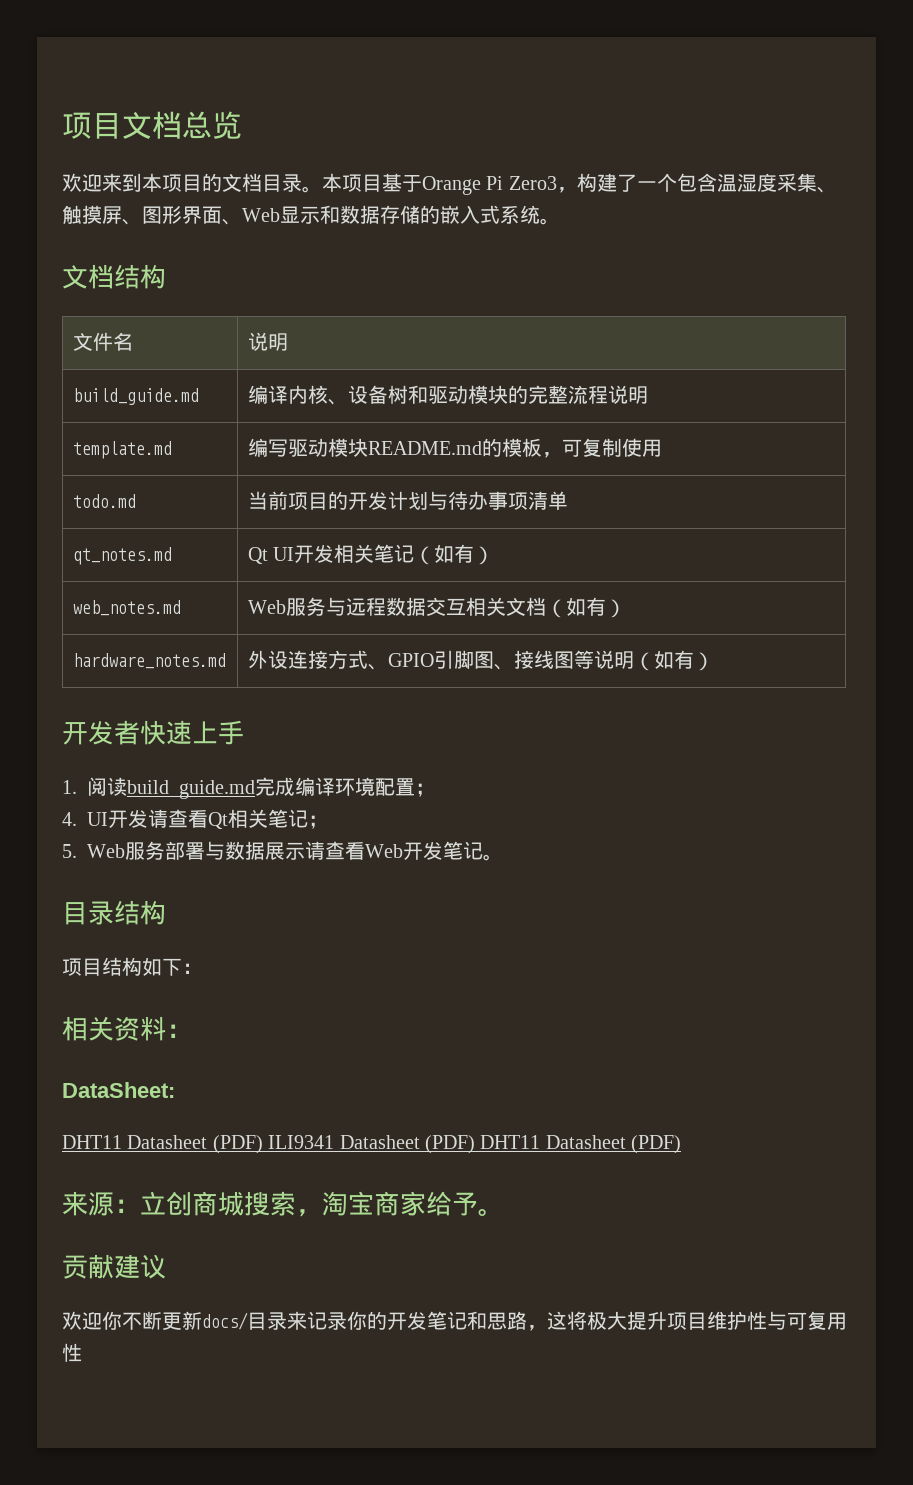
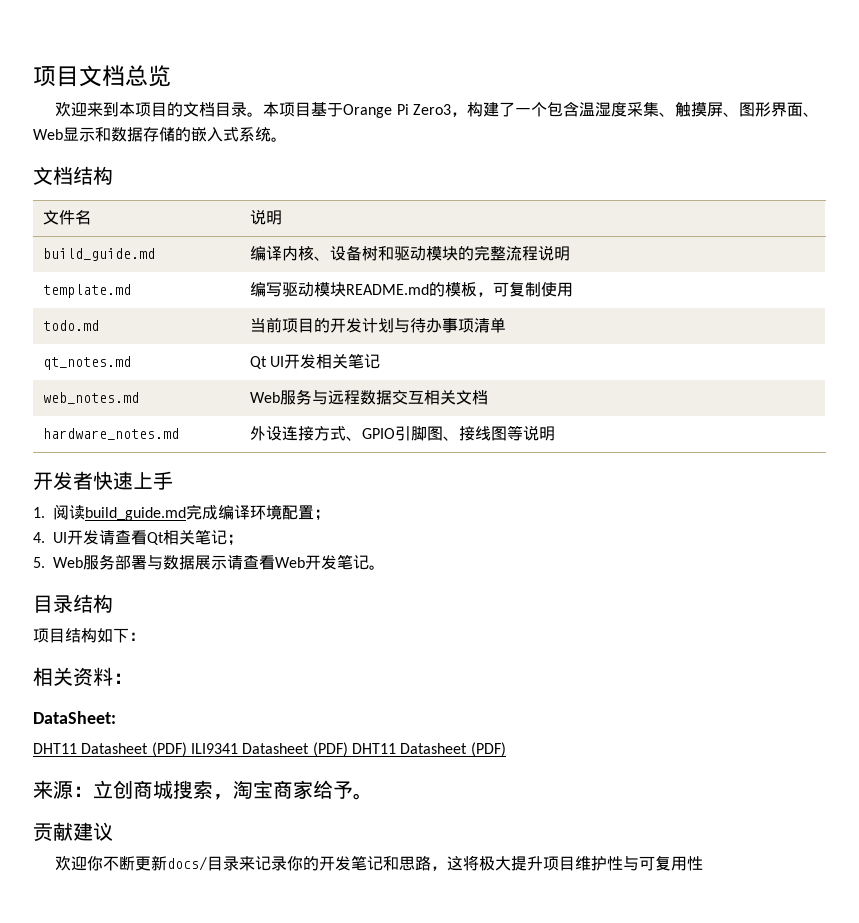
- qt_notes.md | Qt UI开发相关笔记（如有）
+ qt_notes.md | Qt UI开发相关笔记
- web_notes.md | Web服务与远程数据交互相关文档（如有）
+ web_notes.md | Web服务与远程数据交互相关文档
- hardware_notes.md | 外设连接方式、GPIO引脚图、接线图等说明（如有）
+ hardware_notes.md | 外设连接方式、GPIO引脚图、接线图等说明

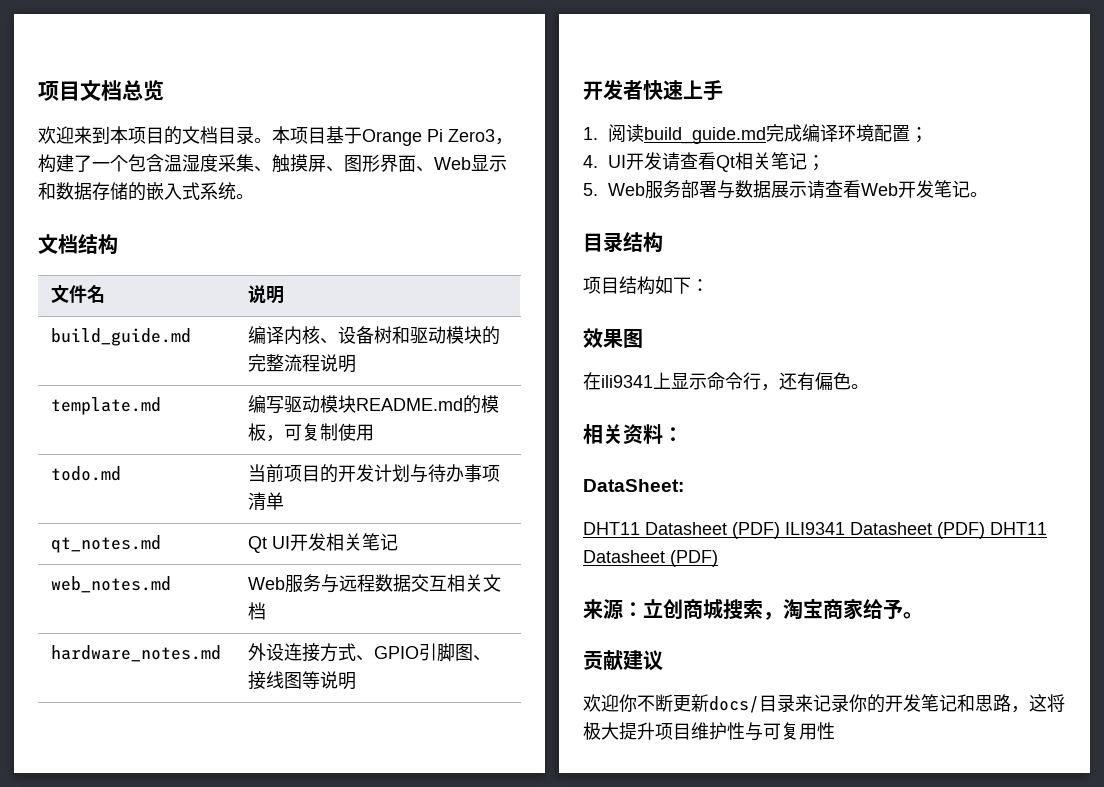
+ 效果图
+ 在ili9341上显示命令行，还有偏色。

